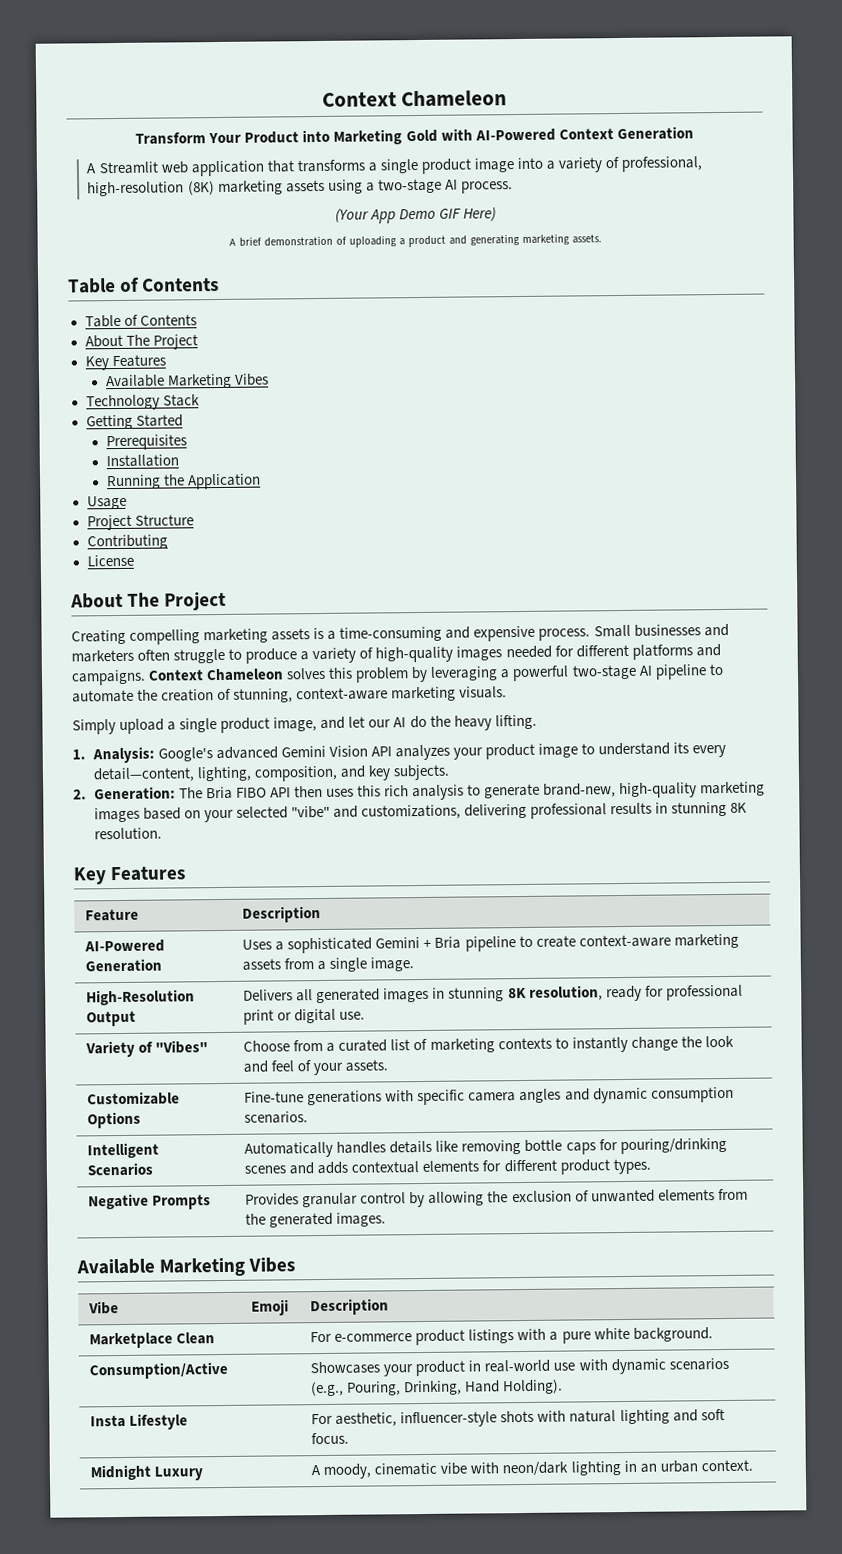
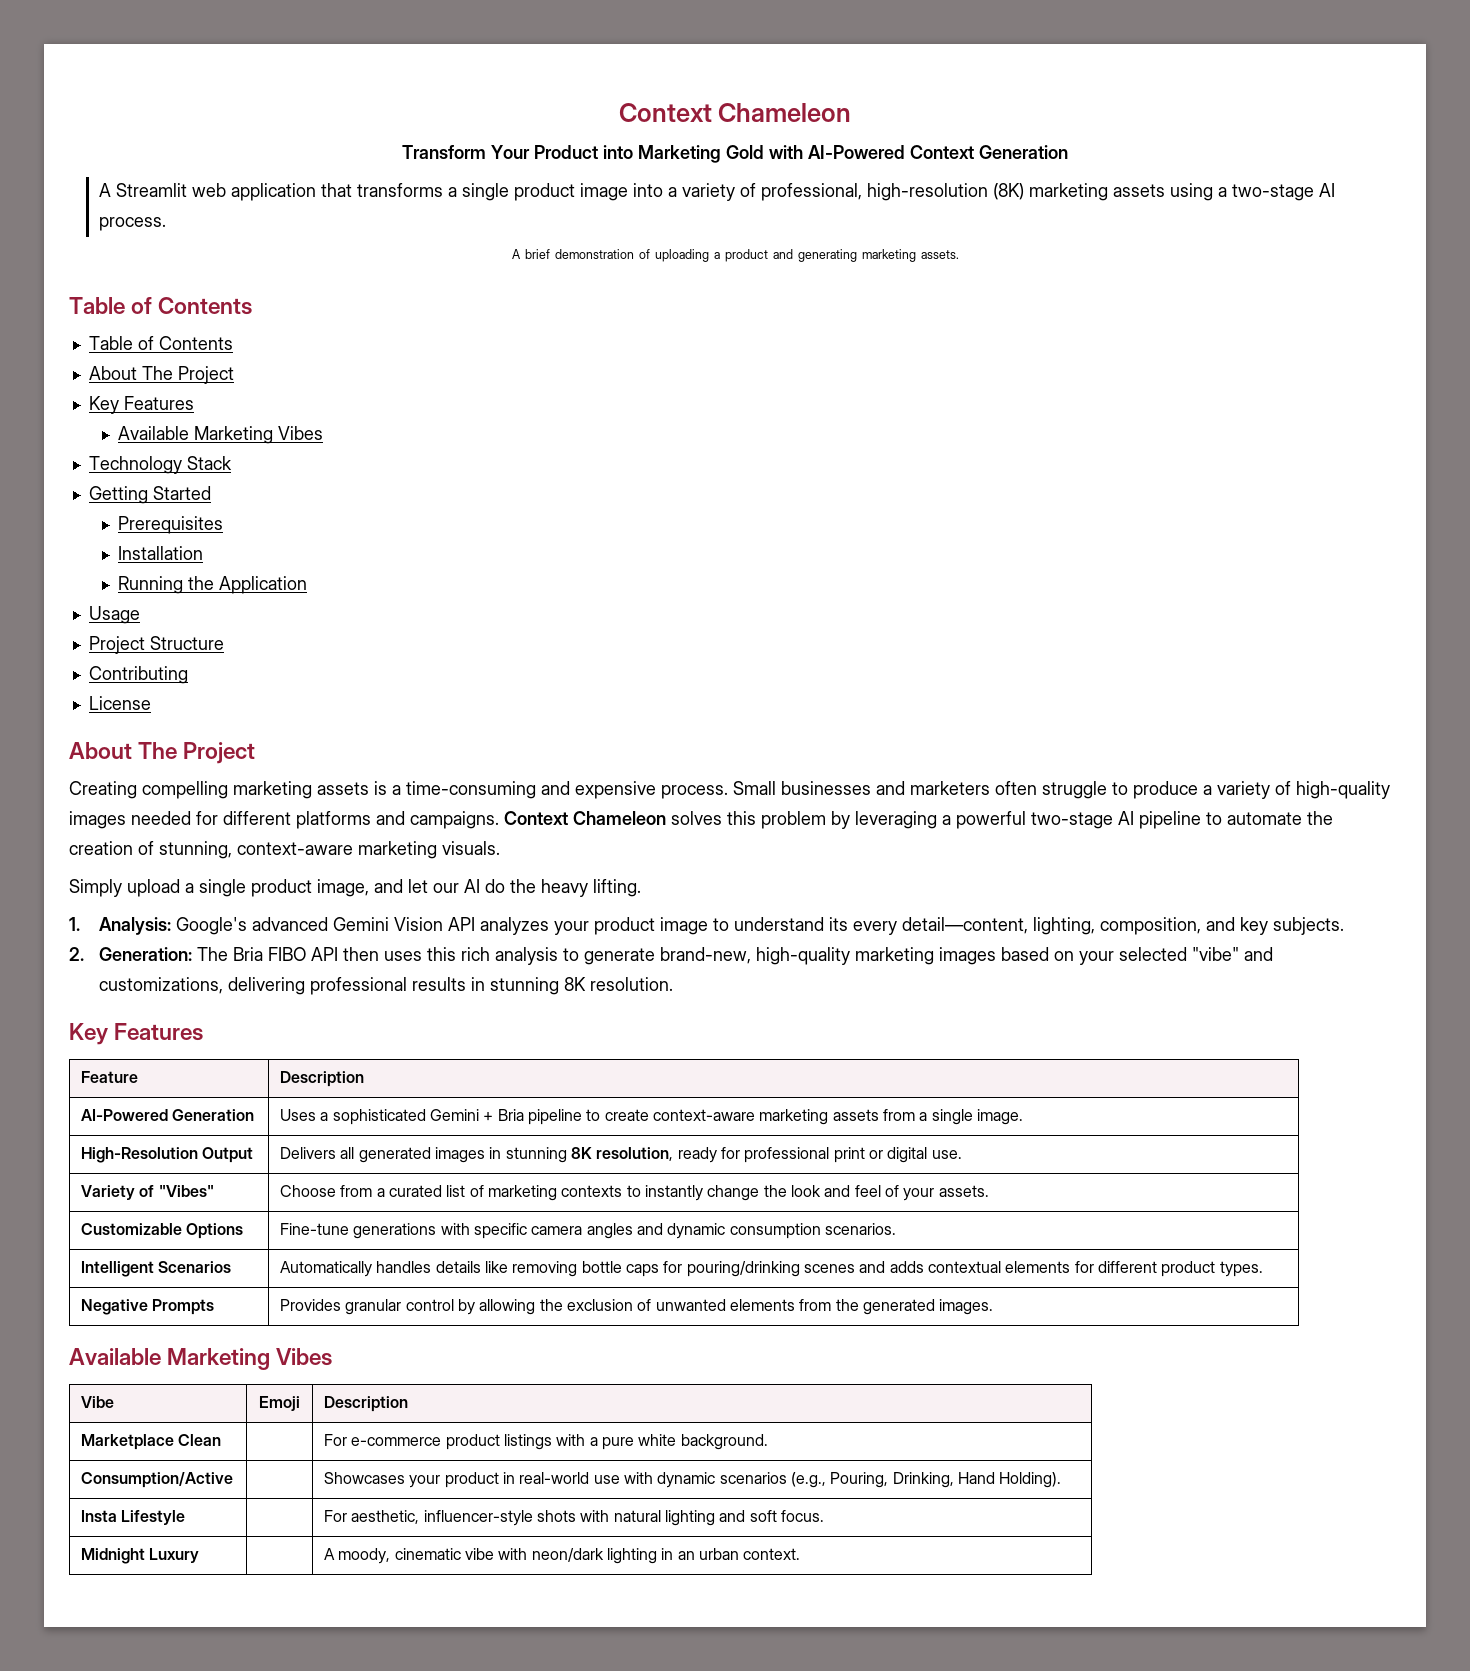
- (Your App Demo GIF Here)

